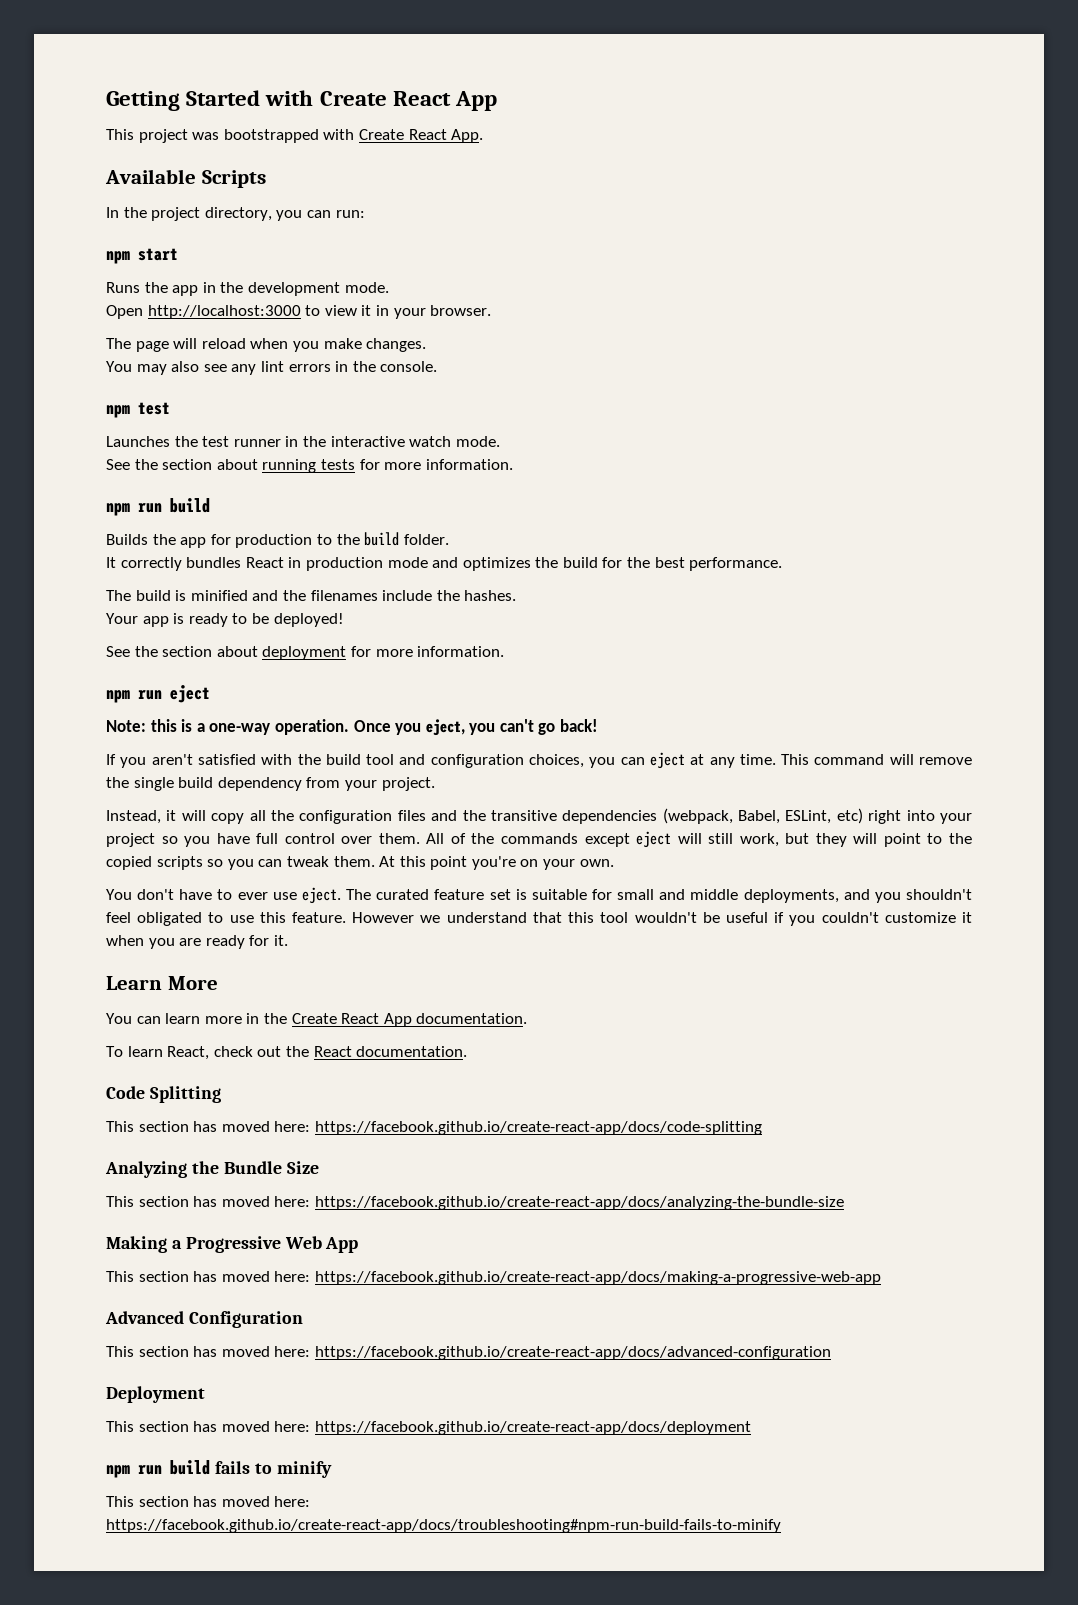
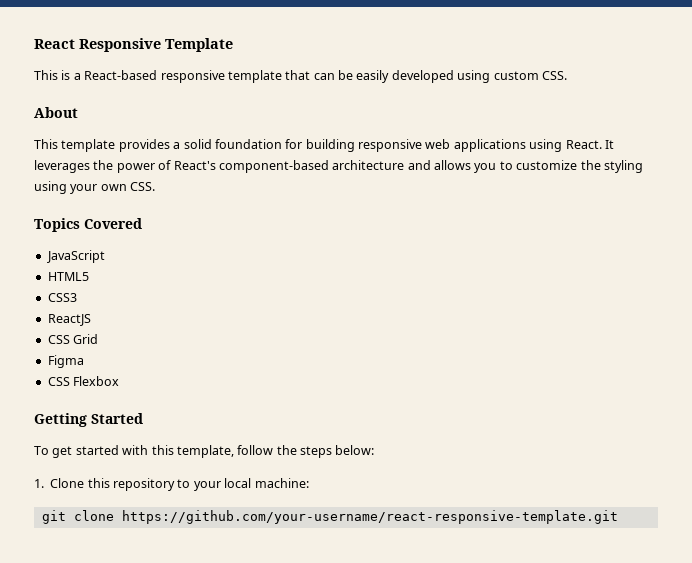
- Getting Started with Create React App
- This project was bootstrapped with Create React App.
- Available Scripts
- In the project directory, you can run:
- npm start
- Runs the app in the development mode.
- Open http://localhost:3000 to view it in your browser.
- The page will reload when you make changes.
- You may also see any lint errors in the console.
- npm test
- Launches the test runner in the interactive watch mode.
- See the section about running tests for more information.
- npm run build
- Builds the app for production to the build folder.
- It correctly bundles React in production mode and optimizes the build for the best performance.
- The build is minified and the filenames include the hashes.
- Your app is ready to be deployed!
- See the section about deployment for more information.
- npm run eject
- Note: this is a one-way operation. Once you eject, you can't go back!
- If you aren't satisfied with the build tool and configuration choices, you can eject at any time. This command will remove the single build dependency from your project.
- Instead, it will copy all the configuration files and the transitive dependencies (webpack, Babel, ESLint, etc) right into your project so you have full control over them. All of the commands except eject will still work, but they will point to the copied scripts so you can tweak them. At this point you're on your own.
- You don't have to ever use eject. The curated feature set is suitable for small and middle deployments, and you shouldn't feel obligated to use this feature. However we understand that this tool wouldn't be useful if you couldn't customize it when you are ready for it.
- Learn More
- You can learn more in the Create React App documentation.
- To learn React, check out the React documentation.
- Code Splitting
- This section has moved here: https://facebook.github.io/create-react-app/docs/code-splitting
- Analyzing the Bundle Size
- This section has moved here: https://facebook.github.io/create-react-app/docs/analyzing-the-bundle-size
- Making a Progressive Web App
- This section has moved here: https://facebook.github.io/create-react-app/docs/making-a-progressive-web-app
- Advanced Configuration
- This section has moved here: https://facebook.github.io/create-react-app/docs/advanced-configuration
- Deployment
- This section has moved here: https://facebook.github.io/create-react-app/docs/deployment
- npm run build fails to minify
- This section has moved here: https://facebook.github.io/create-react-app/docs/troubleshooting#npm-run-build-fails-to-minify
+ React Responsive Template
+ This is a React-based responsive template that can be easily developed using custom CSS.
+ About
+ This template provides a solid foundation for building responsive web applications using React. It leverages the power of React's component-based architecture and allows you to customize the styling using your own CSS.
+ Topics Covered
+ JavaScript
+ HTML5
+ CSS3
+ ReactJS
+ CSS Grid
+ Figma
+ CSS Flexbox
+ Getting Started
+ To get started with this template, follow the steps below:
+ 1. Clone this repository to your local machine:
+ git clone https://github.com/your-username/react-responsive-template.git

